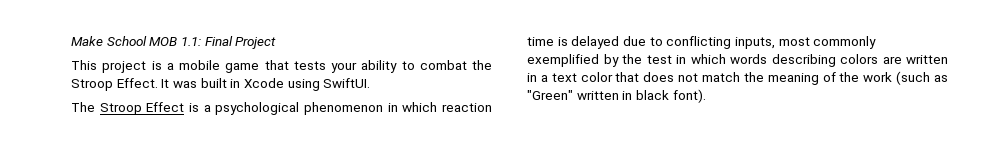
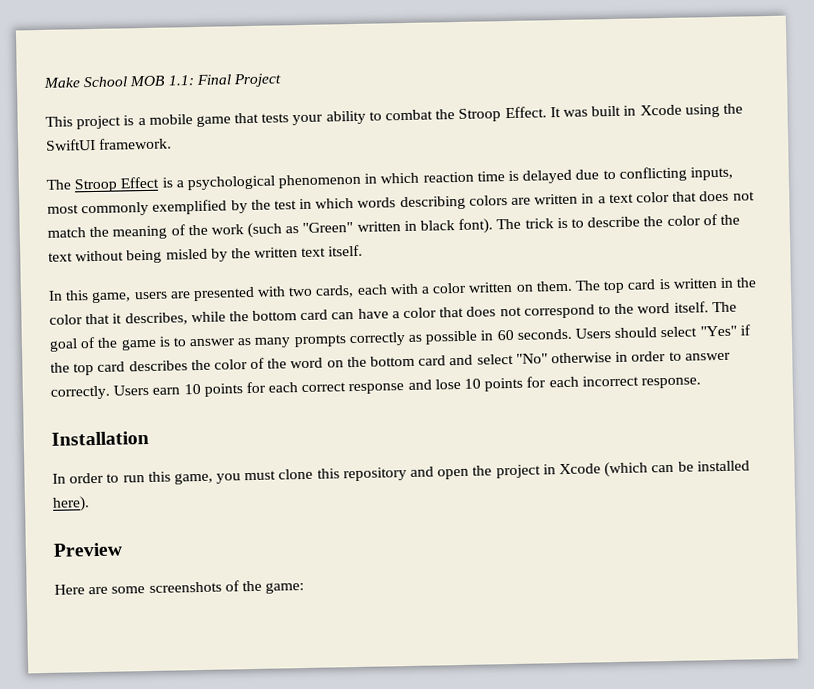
- It was built in Xcode using SwiftUI.
+ It was built in Xcode using the SwiftUI framework.
+ The trick is to describe the color of the text without being misled by the written text itself.
+ In this game, users are presented with two cards, each with a color written on them. The top card is written in the color that it describes, while the bottom card can have a color that does not correspond to the word itself. The goal of the game is to answer as many prompts correctly as possible in 60 seconds. Users should select "Yes" if the top card describes the color of the word on the bottom card and select "No" otherwise in order to answer correctly. Users earn 10 points for each correct response and lose 10 points for each incorrect response.
+ Installation
+ In order to run this game, you must clone this repository and open the project in Xcode (which can be installed here).
+ Preview
+ Here are some screenshots of the game:

